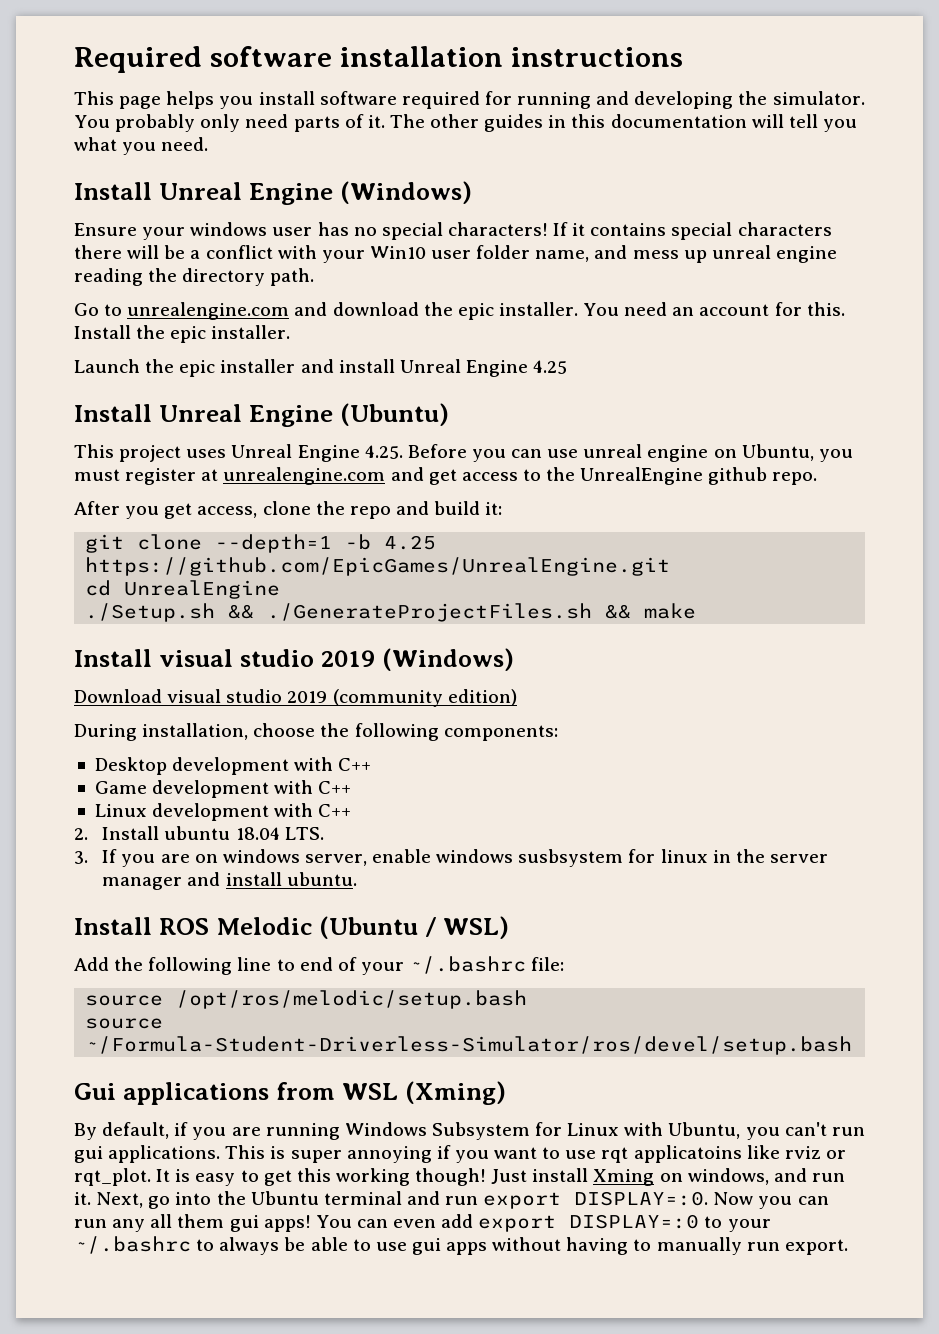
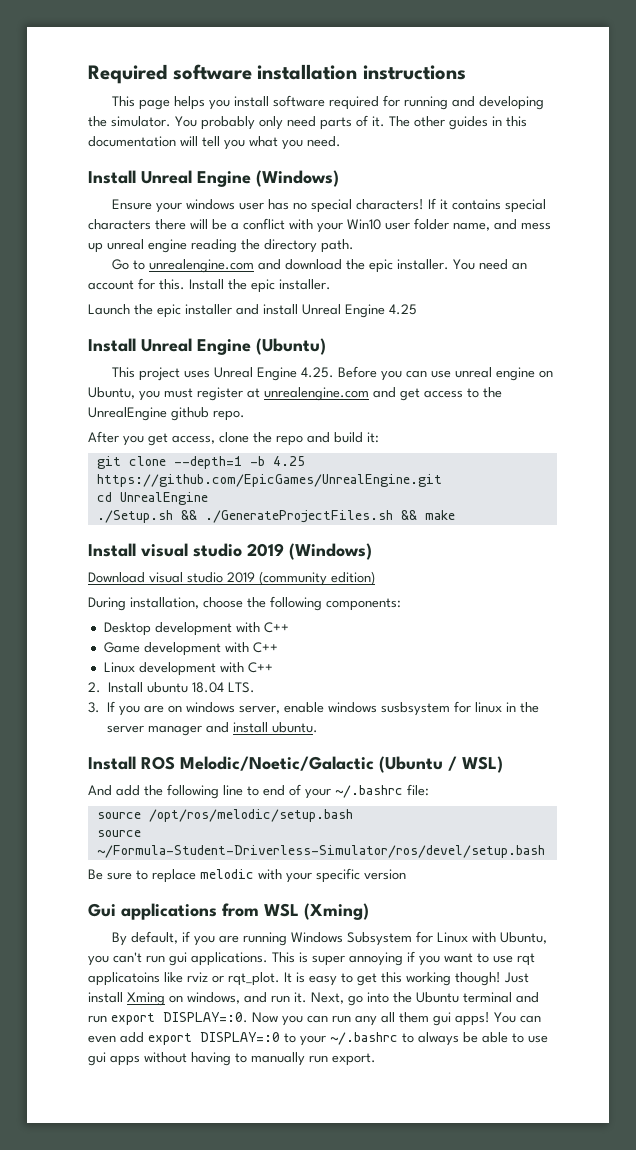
- Install ROS Melodic (Ubuntu / WSL)
+ Install ROS Melodic/Noetic/Galactic (Ubuntu / WSL)
- Add the following line to end of your ~/.bashrc file:
+ And add the following line to end of your ~/.bashrc file:
+ Be sure to replace melodic with your specific version

